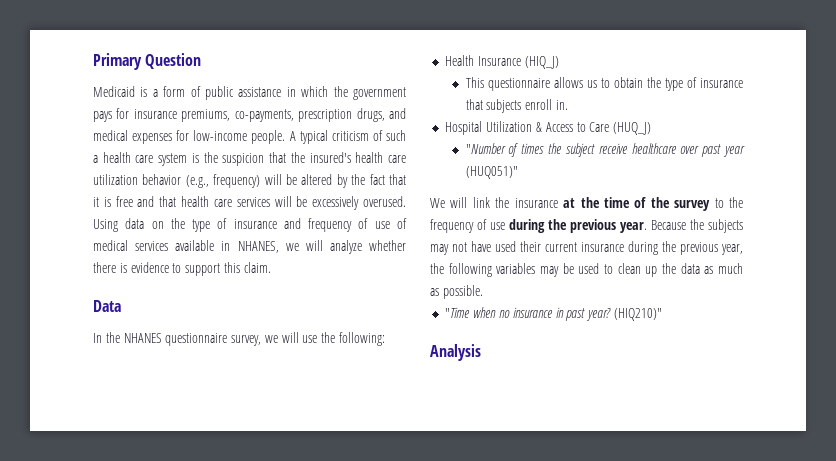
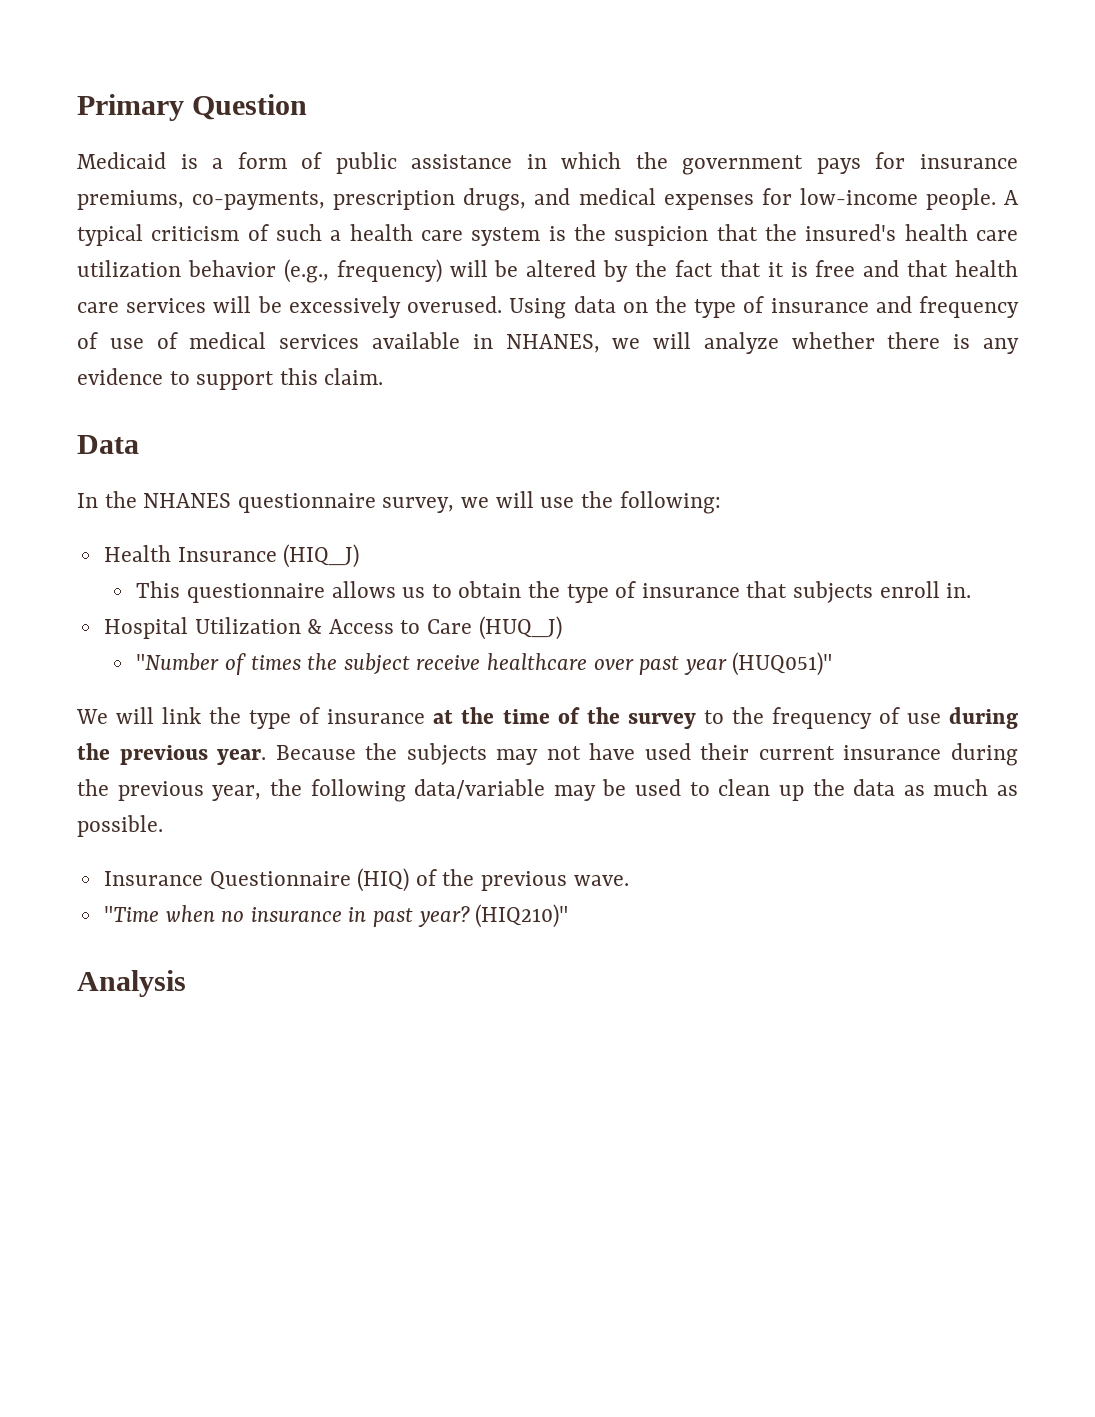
- Using data on the type of insurance and frequency of use of medical services available in NHANES, we will analyze whether there is evidence to support this claim.
+ Using data on the type of insurance and frequency of use of medical services available in NHANES, we will analyze whether there is any evidence to support this claim.
- We will link the insurance at the time of the survey to the frequency of use during the previous year.
+ We will link the type of insurance at the time of the survey to the frequency of use during the previous year.
- Because the subjects may not have used their current insurance during the previous year, the following variables may be used to clean up the data as much as possible.
+ Because the subjects may not have used their current insurance during the previous year, the following data/variable may be used to clean up the data as much as possible.
+ Insurance Questionnaire (HIQ) of the previous wave.

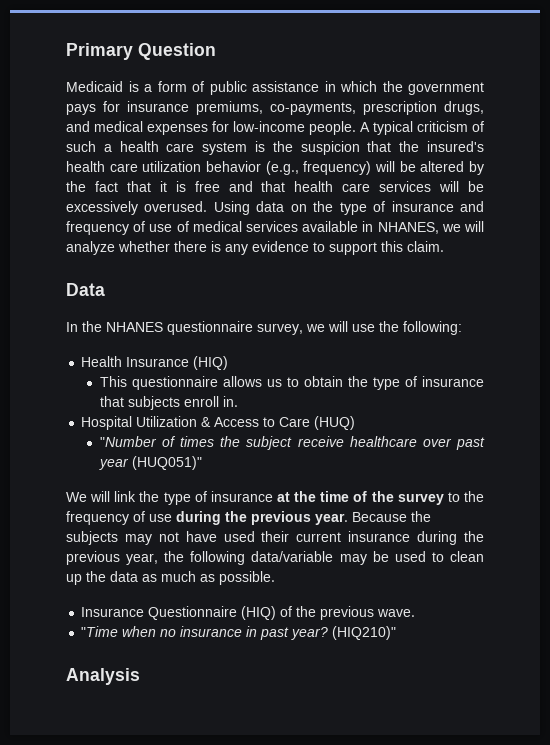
- Health Insurance (HIQ_J)
+ Health Insurance (HIQ)
- Hospital Utilization & Access to Care (HUQ_J)
+ Hospital Utilization & Access to Care (HUQ)

